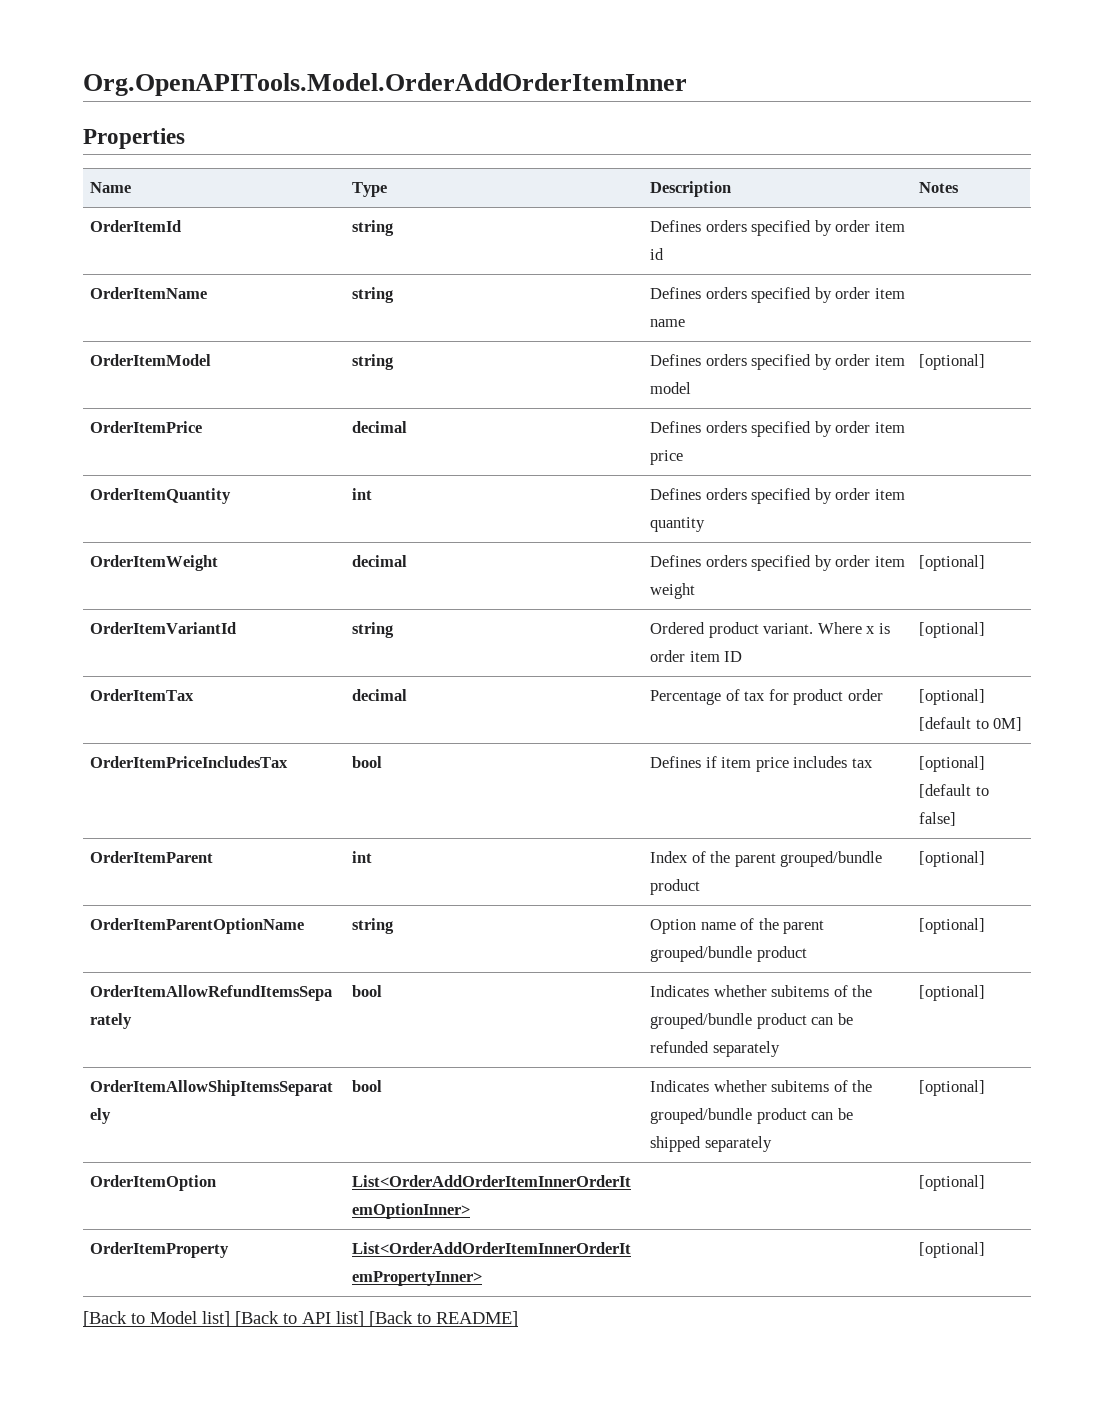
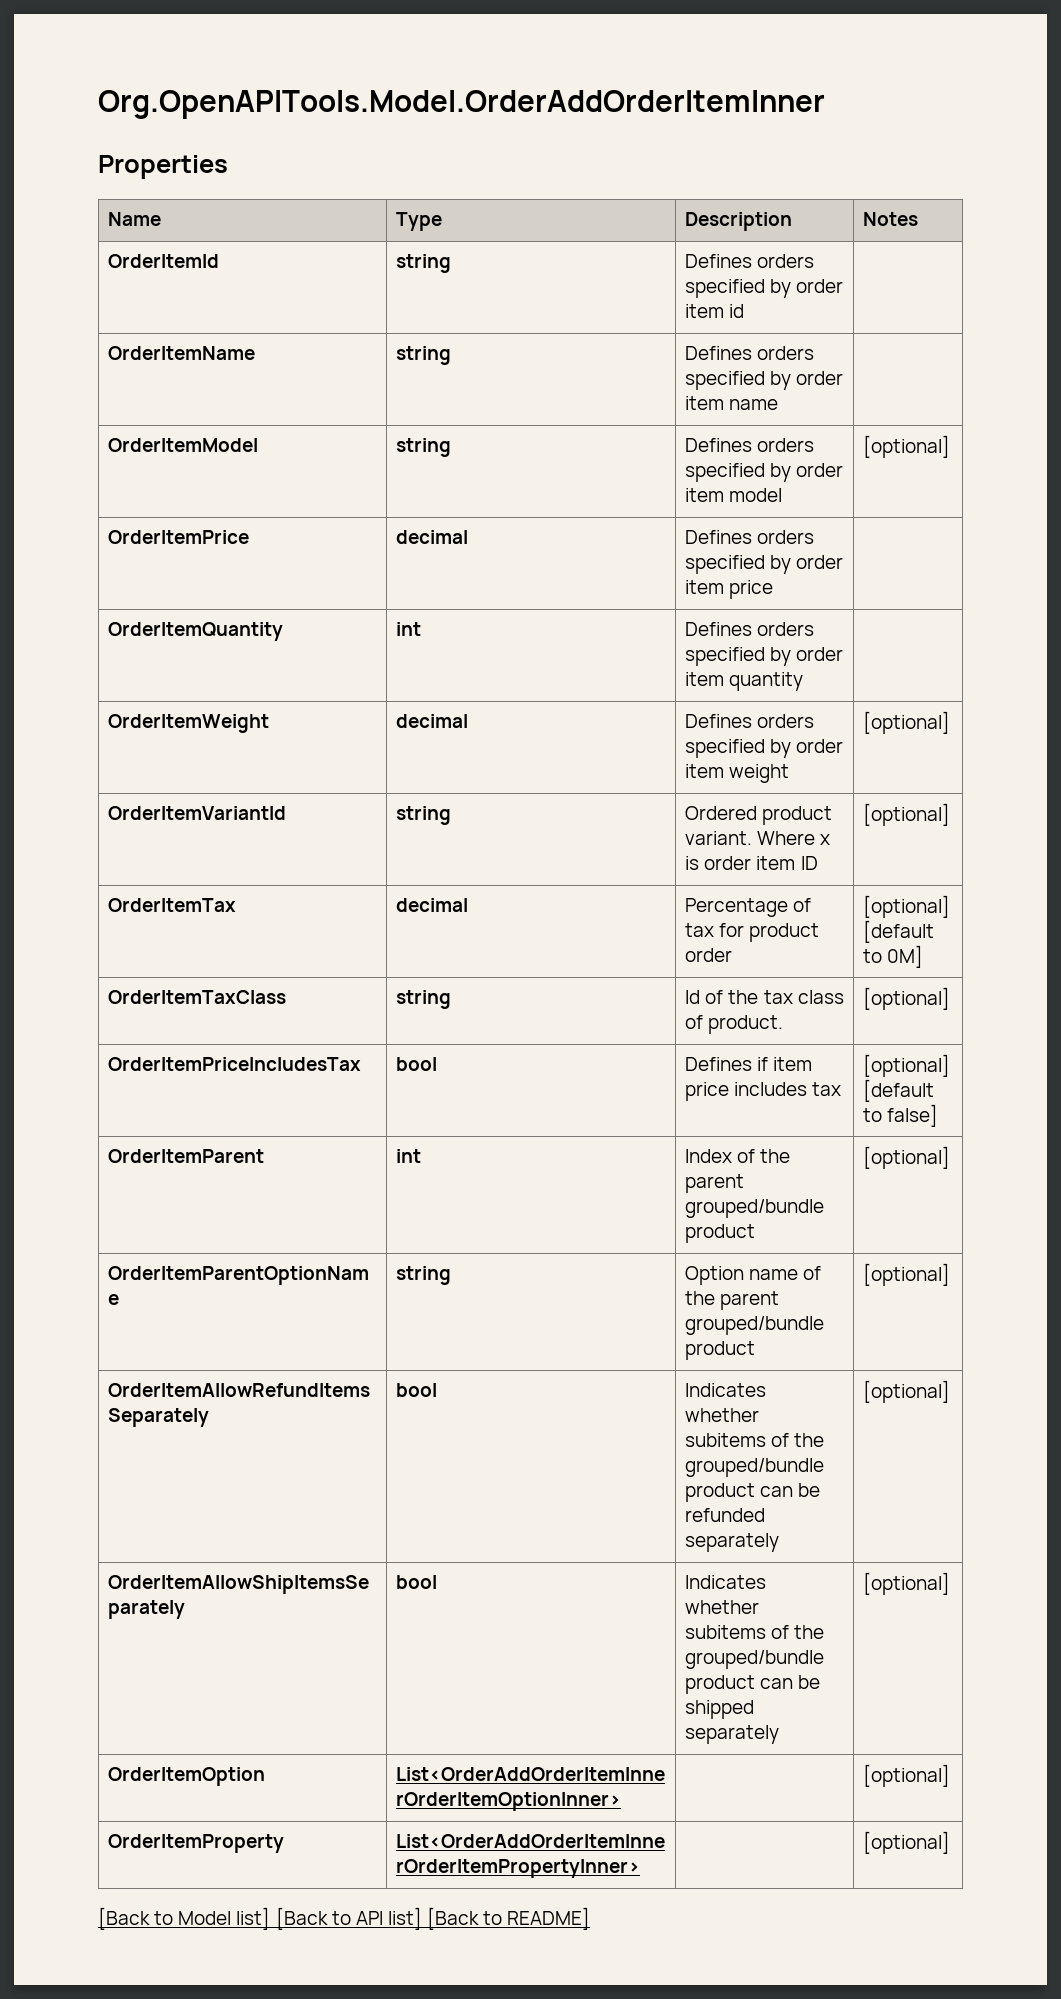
+ OrderItemTaxClass | string | Id of the tax class of product. | [optional]

